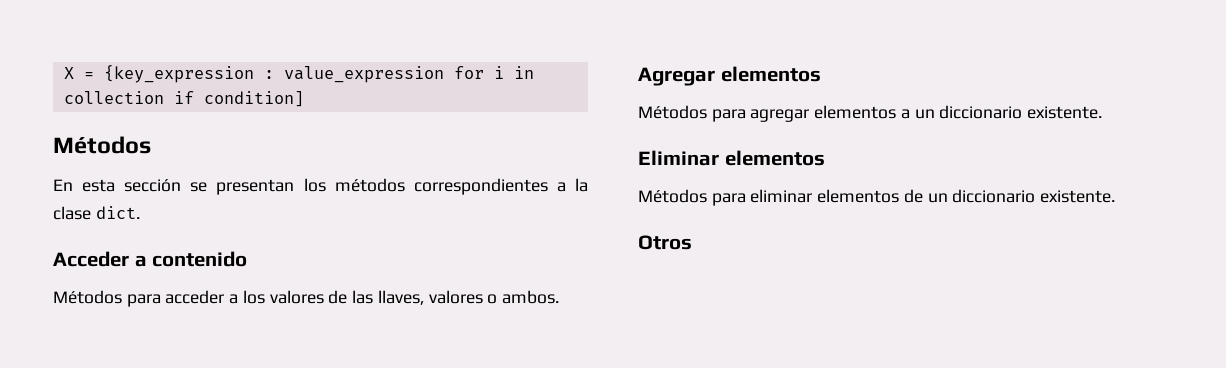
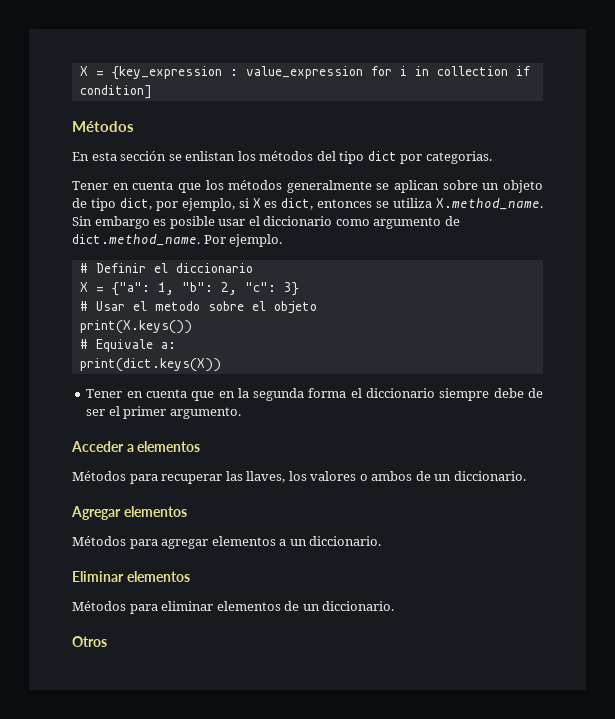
- En esta sección se presentan los métodos correspondientes a la clase dict.
+ En esta sección se enlistan los métodos del tipo dict por categorias.
+ Tener en cuenta que los métodos generalmente se aplican sobre un objeto de tipo dict, por ejemplo, si X es dict, entonces se utiliza X.method_name. Sin embargo es posible usar el diccionario como argumento de dict.method_name. Por ejemplo.
+ # Definir el diccionario
+ X = {"a": 1, "b": 2, "c": 3}
+ # Usar el metodo sobre el objeto
+ print(X.keys())
+ # Equivale a:
+ print(dict.keys(X))
+ Tener en cuenta que en la segunda forma el diccionario siempre debe de ser el primer argumento.
- Acceder a contenido
- Métodos para acceder a los valores de las llaves, valores o ambos.
+ Acceder a elementos
+ Métodos para recuperar las llaves, los valores o ambos de un diccionario.
- Métodos para agregar elementos a un diccionario existente.
+ Métodos para agregar elementos a un diccionario.
- Métodos para eliminar elementos de un diccionario existente.
+ Métodos para eliminar elementos de un diccionario.

